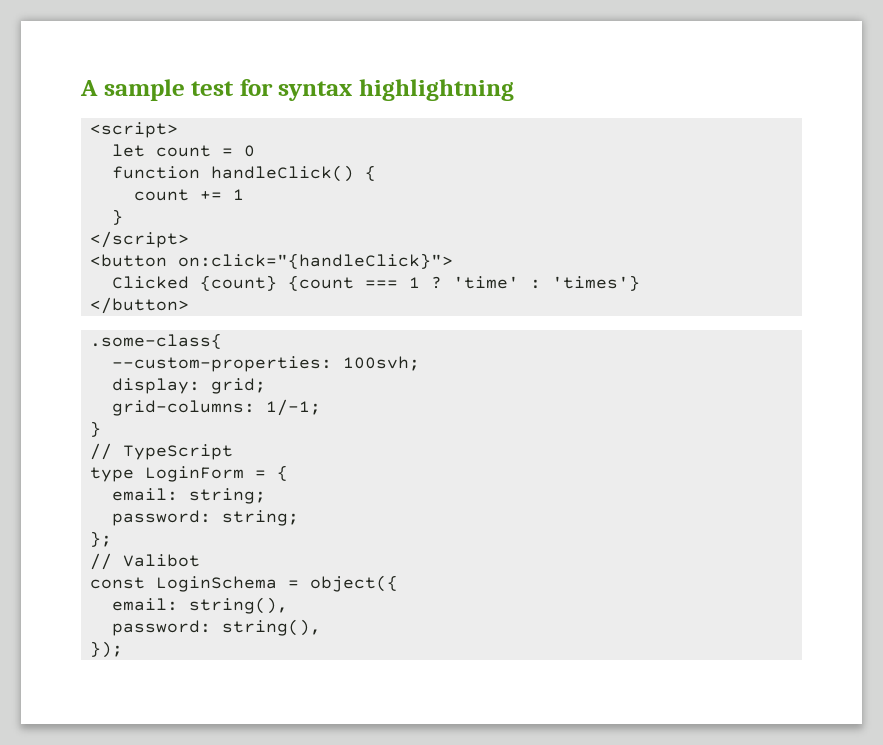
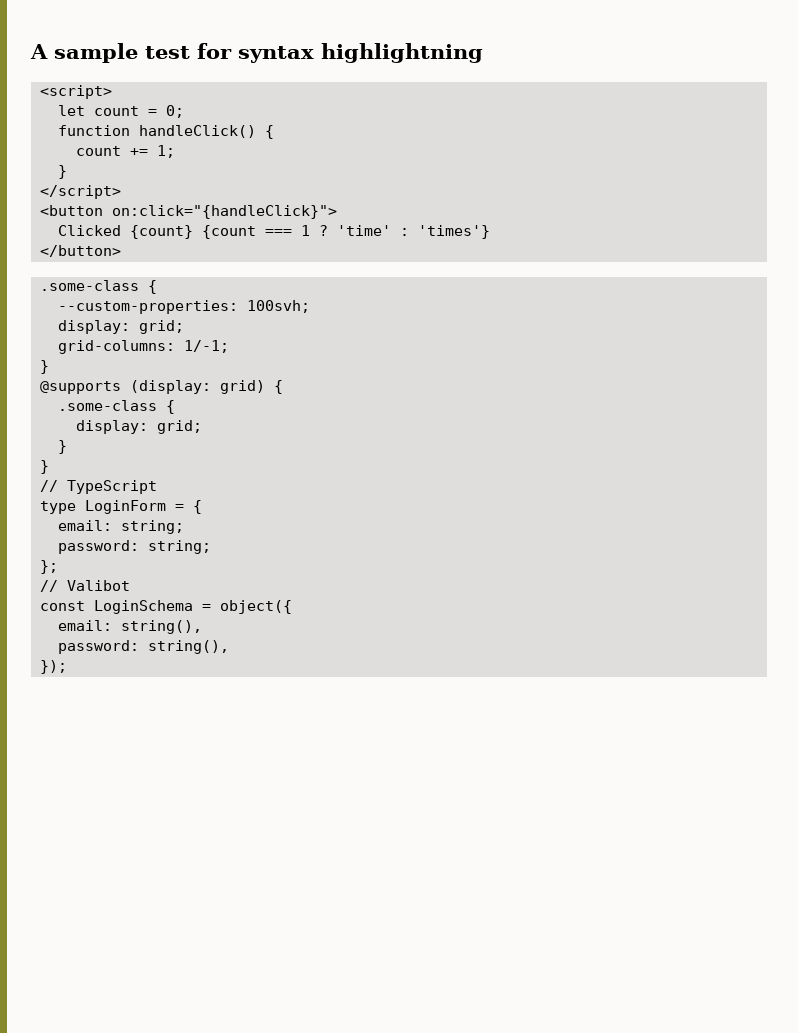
- let count = 0
+ let count = 0;
- count += 1
+ count += 1;
  </button>
- .some-class{
+ .some-class {
+ @supports (display: grid) {
+ .some-class {
+ display: grid;
+ }
+ }

